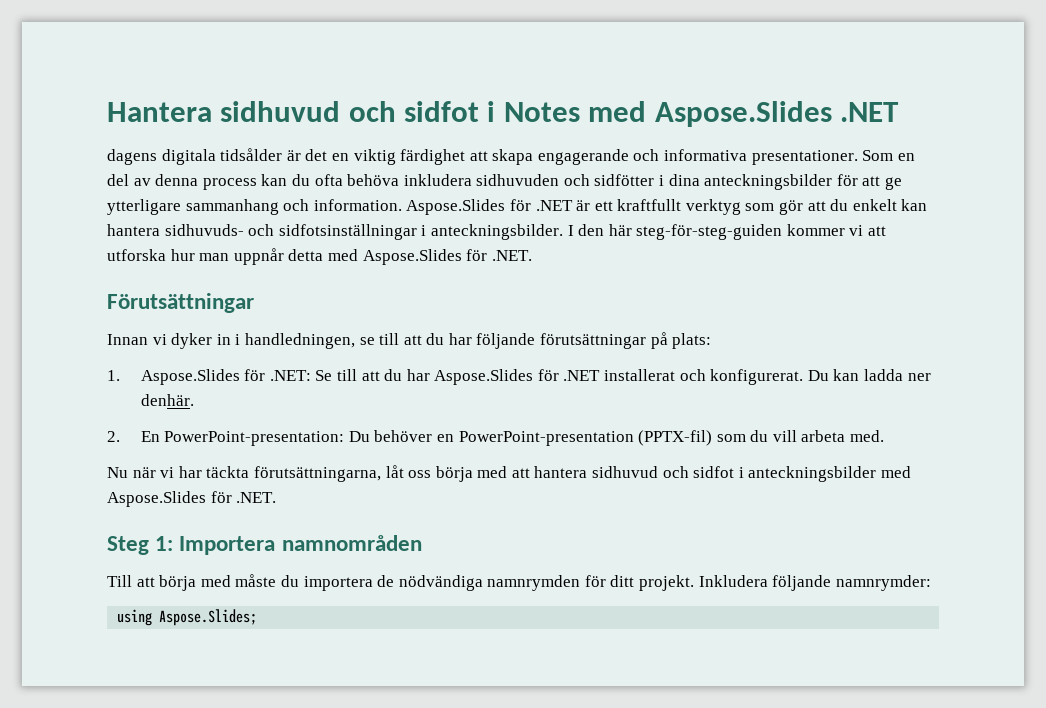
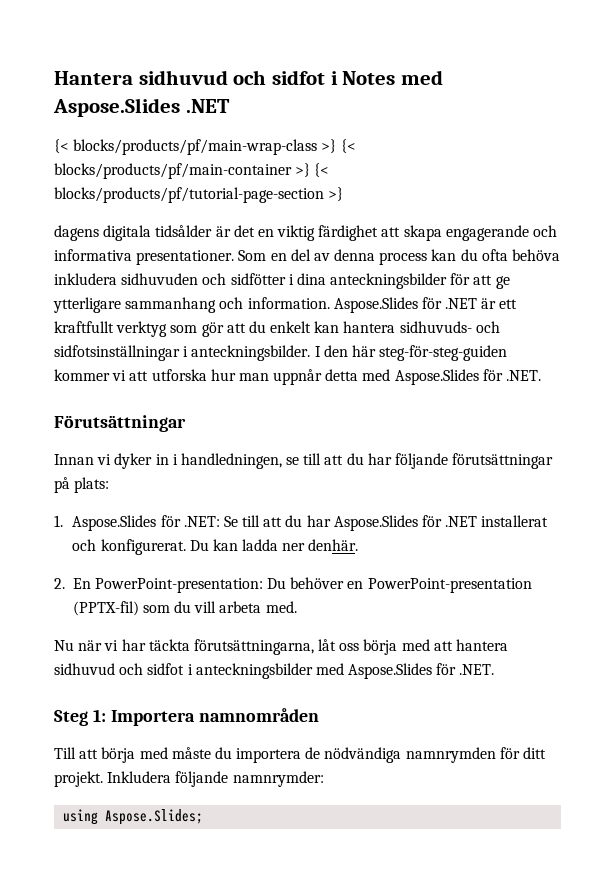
+ {< blocks/products/pf/main-wrap-class >} {< blocks/products/pf/main-container >} {< blocks/products/pf/tutorial-page-section >}

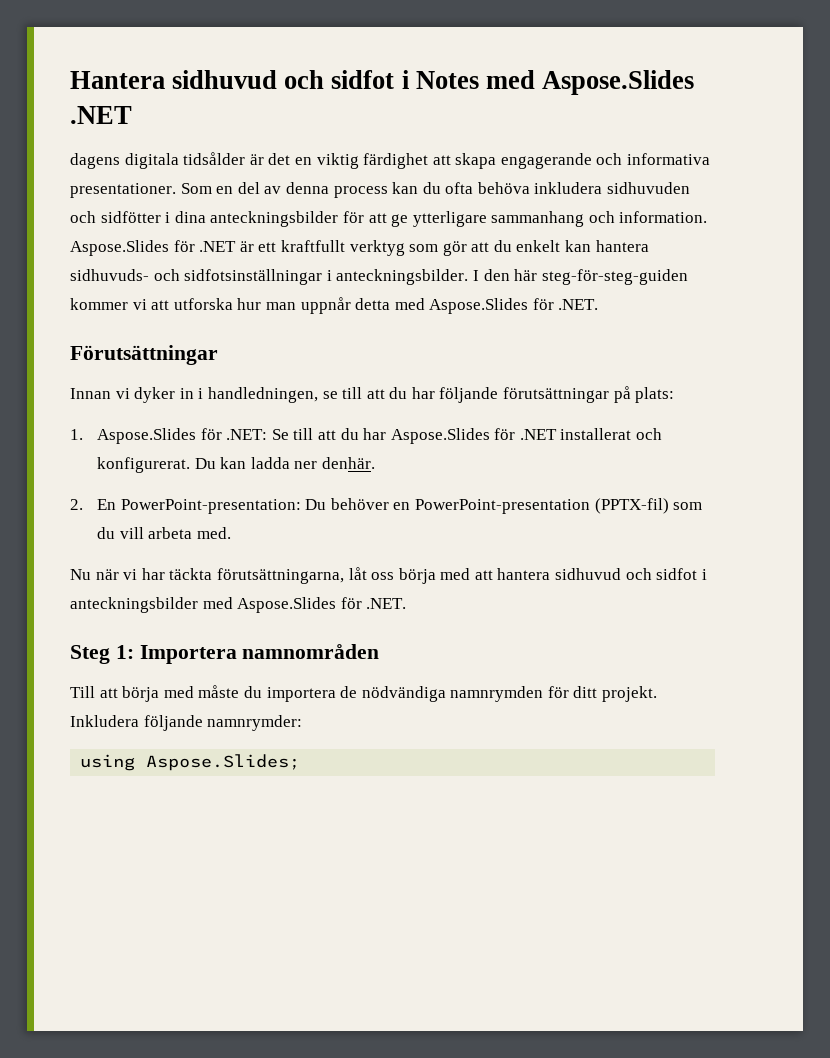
- {< blocks/products/pf/main-wrap-class >} {< blocks/products/pf/main-container >} {< blocks/products/pf/tutorial-page-section >}

